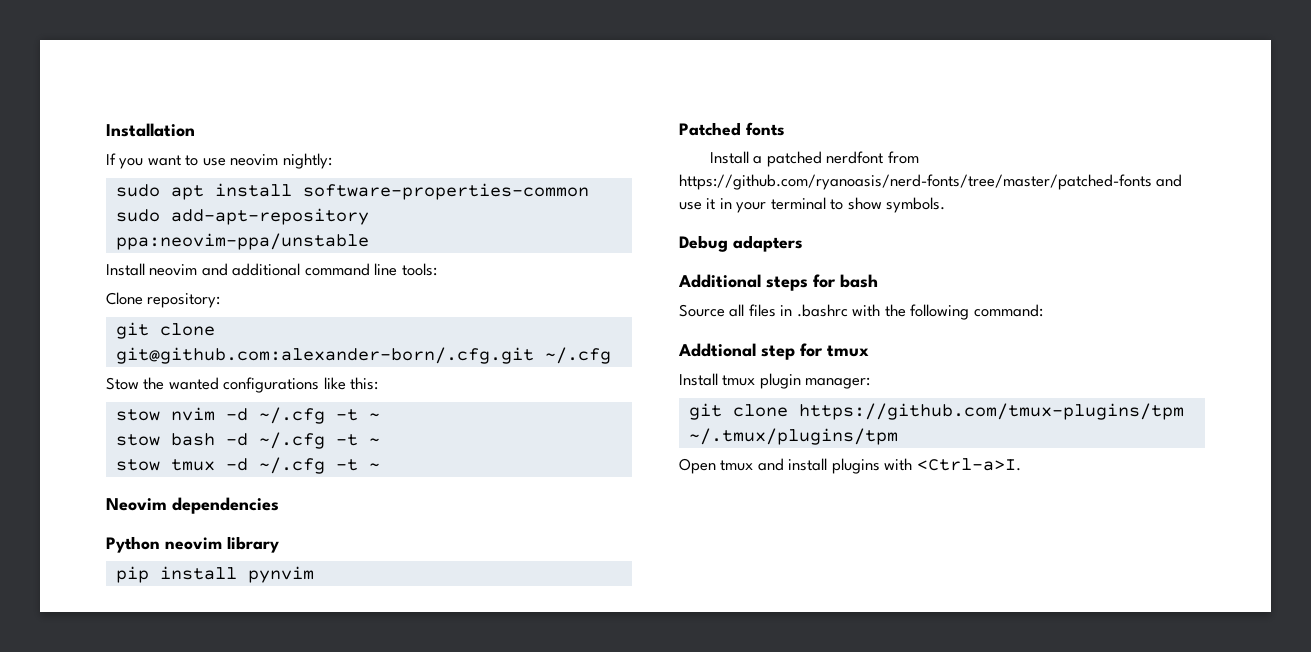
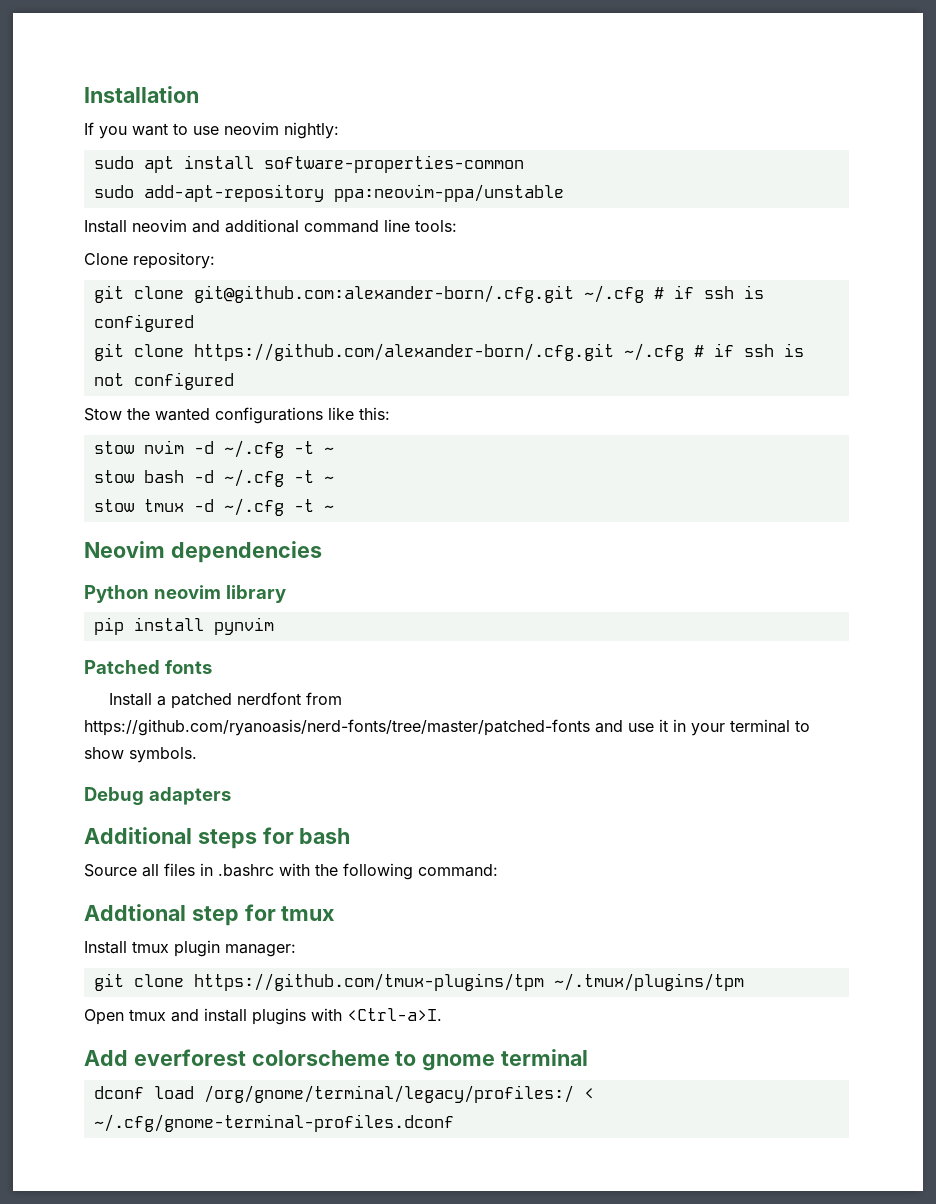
- git clone git@github.com:alexander-born/.cfg.git ~/.cfg
+ git clone git@github.com:alexander-born/.cfg.git ~/.cfg # if ssh is configured
+ git clone https://github.com/alexander-born/.cfg.git ~/.cfg # if ssh is not configured
+ Add everforest colorscheme to gnome terminal
+ dconf load /org/gnome/terminal/legacy/profiles:/ < ~/.cfg/gnome-terminal-profiles.dconf

